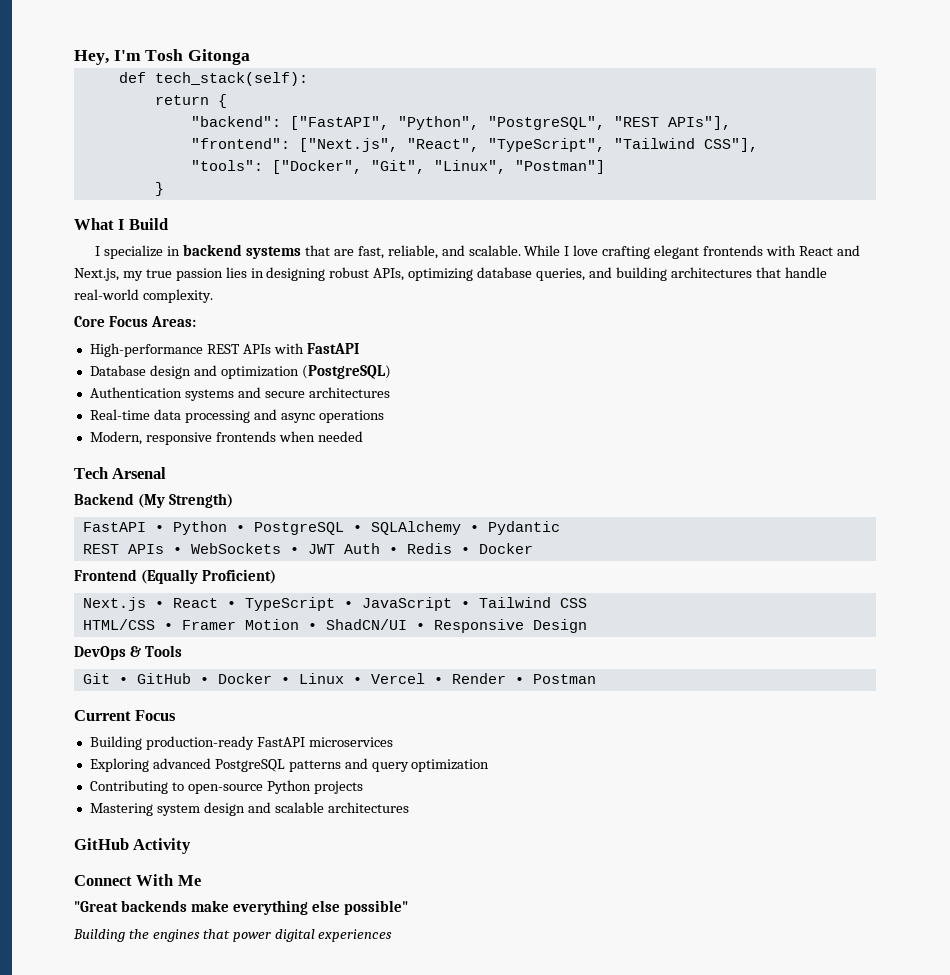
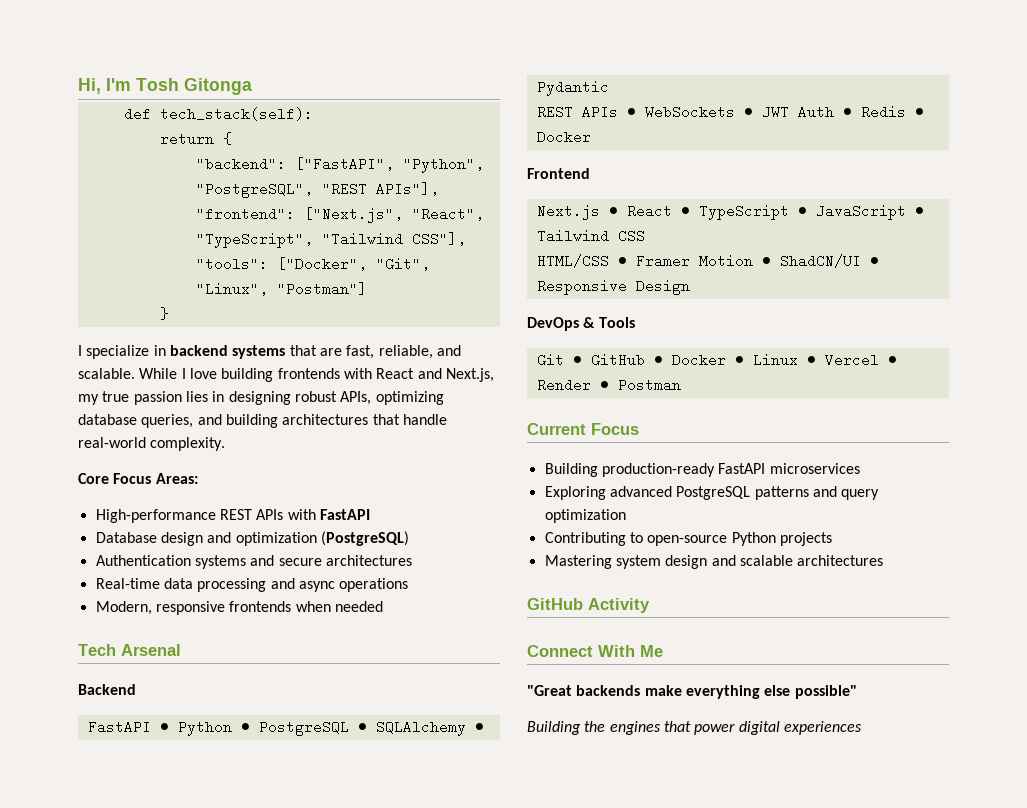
- Hey, I'm Tosh Gitonga
+ Hi, I'm Tosh Gitonga
- What I Build
- While I love crafting elegant frontends with React and Next.js, my true passion lies in designing robust APIs, optimizing database queries, and building architectures that handle real-world complexity.
+ While I love building frontends with React and Next.js, my true passion lies in designing robust APIs, optimizing database queries, and building architectures that handle real-world complexity.
- Backend (My Strength)
+ Backend
- Frontend (Equally Proficient)
+ Frontend

